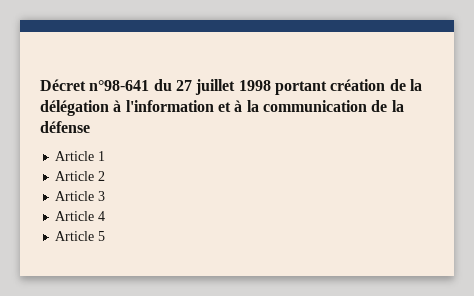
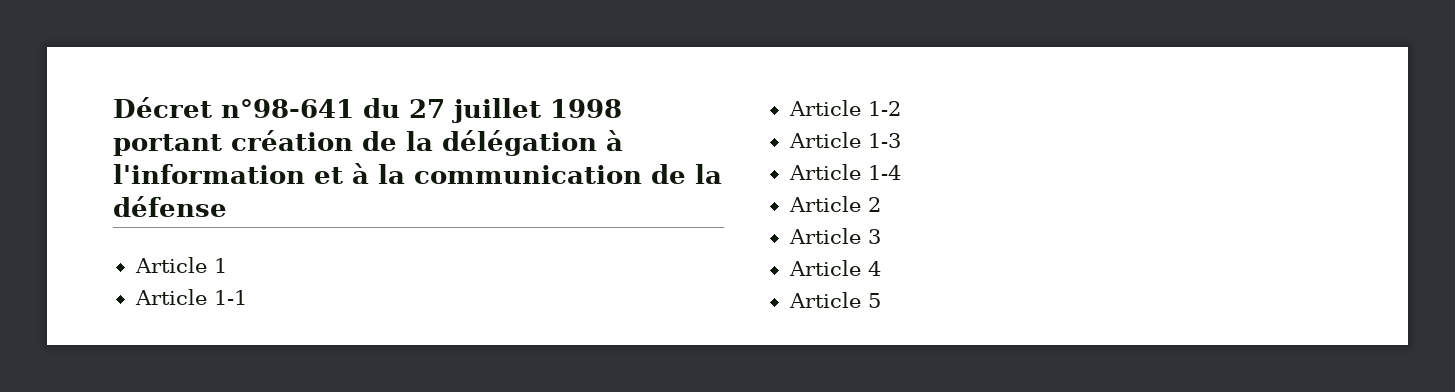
+ Article 1-1
+ Article 1-2
+ Article 1-3
+ Article 1-4

